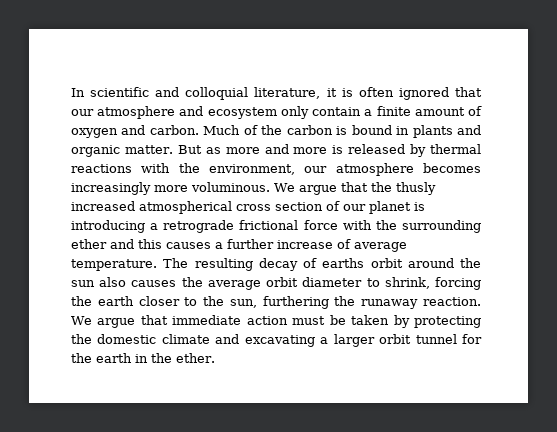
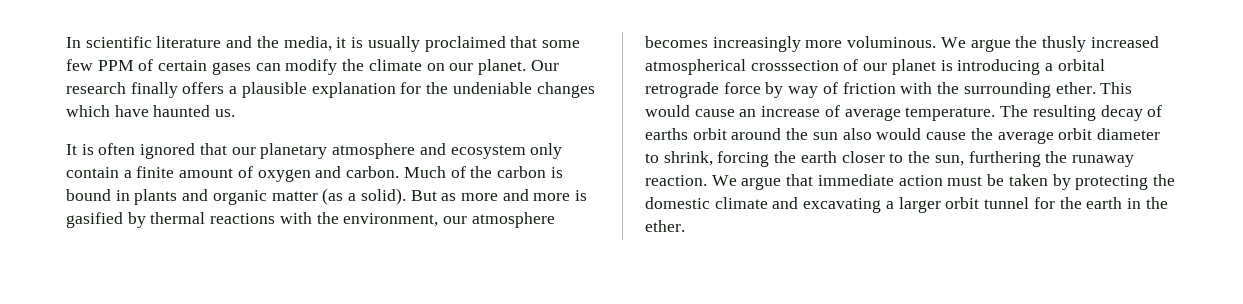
- In scientific and colloquial literature, it is often ignored that our atmosphere and ecosystem only contain a finite amount of oxygen and carbon.
+ In scientific literature and the media, it is usually proclaimed that some few PPM of certain gases can modify the climate on our planet. Our research finally offers a plausible explanation for the undeniable changes which have haunted us.
+ It is often ignored that our planetary atmosphere and ecosystem only contain a finite amount of oxygen and carbon.
- Much of the carbon is bound in plants and organic matter.
+ Much of the carbon is bound in plants and organic matter (as a solid).
- But as more and more is released by thermal reactions with the environment, our atmosphere becomes increasingly more voluminous.
+ But as more and more is gasified by thermal reactions with the environment, our atmosphere becomes increasingly more voluminous.
- We argue that the thusly increased atmospherical cross section of our planet is introducing a retrograde frictional force with the surrounding ether and this causes a further increase of average temperature.
+ We argue the thusly increased atmospherical crosssection of our planet is introducing a orbital retrograde force by way of friction with the surrounding ether. This would cause an increase of average temperature.
- The resulting decay of earths orbit around the sun also causes the average orbit diameter to shrink, forcing the earth closer to the sun, furthering the runaway reaction.
+ The resulting decay of earths orbit around the sun also would cause the average orbit diameter to shrink, forcing the earth closer to the sun, furthering the runaway reaction.

